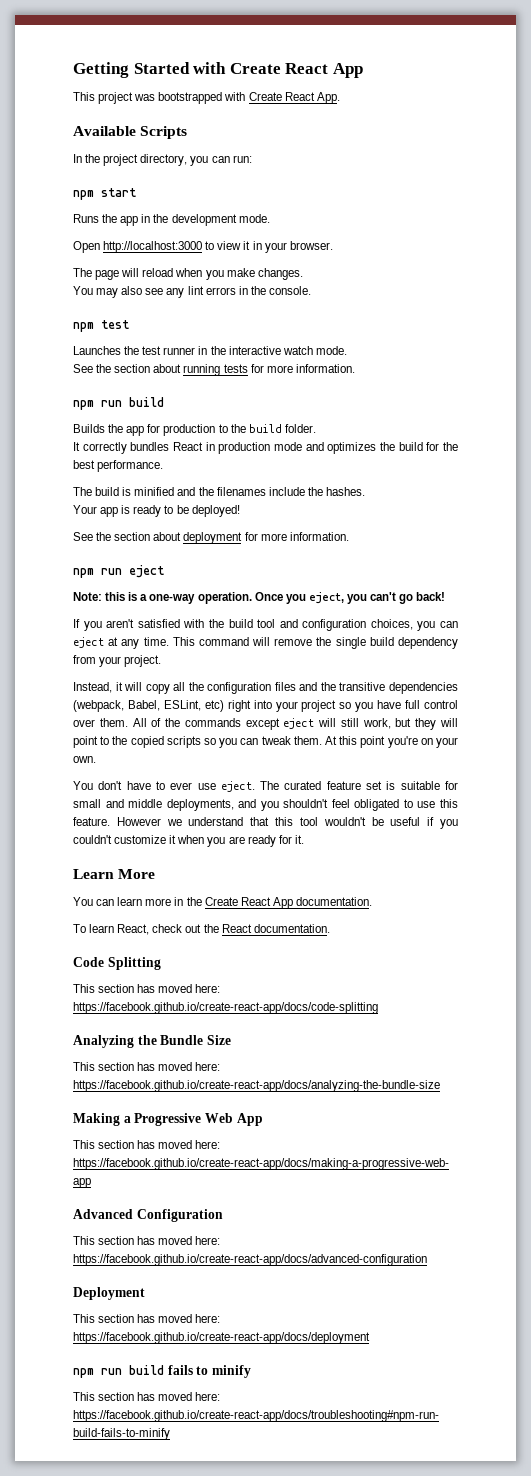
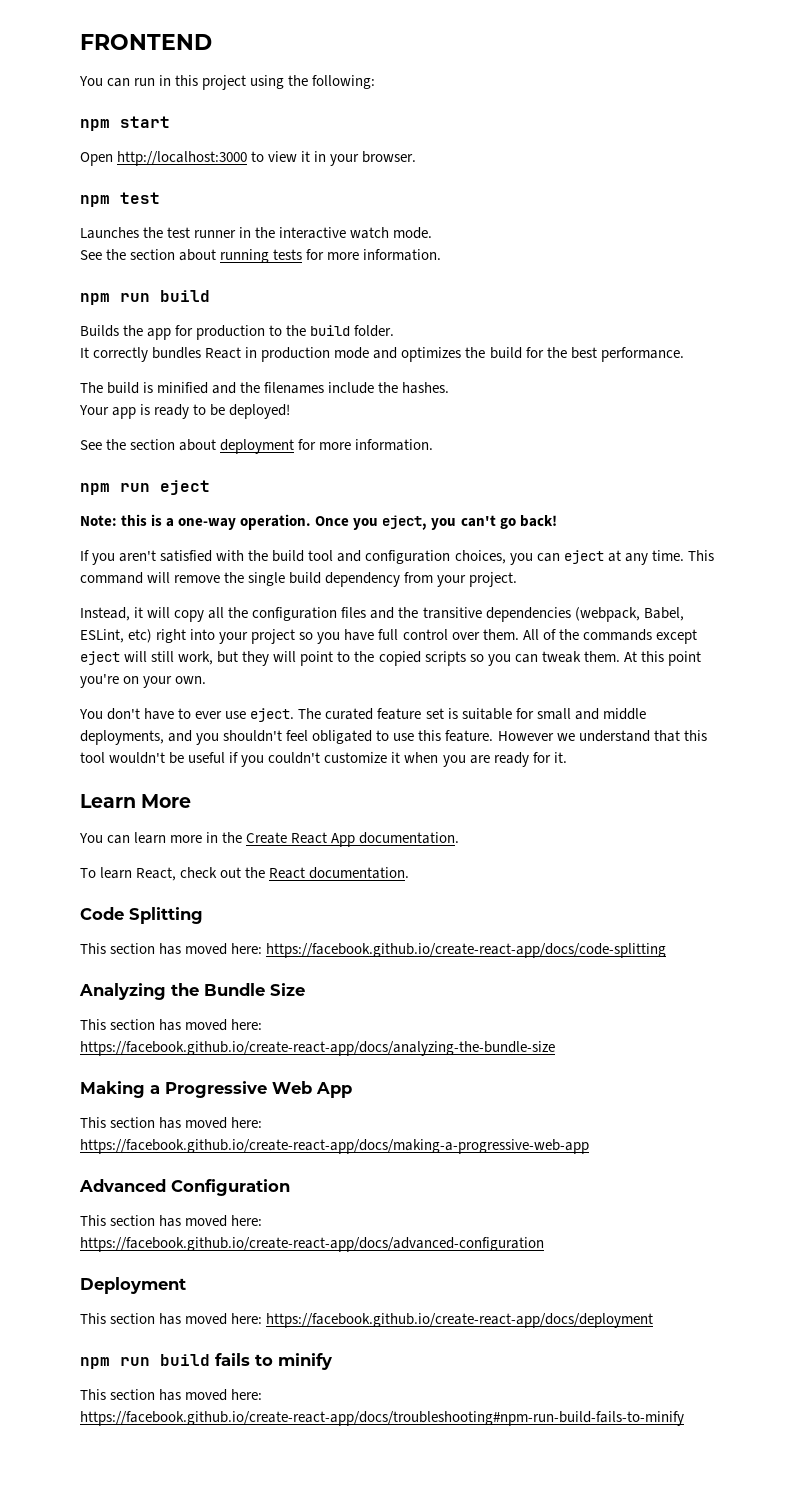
- Getting Started with Create React App
- This project was bootstrapped with Create React App.
- Available Scripts
- In the project directory, you can run:
+ FRONTEND
+ You can run in this project using the following:
  npm start
- Runs the app in the development mode.
- The page will reload when you make changes.
- You may also see any lint errors in the console.

